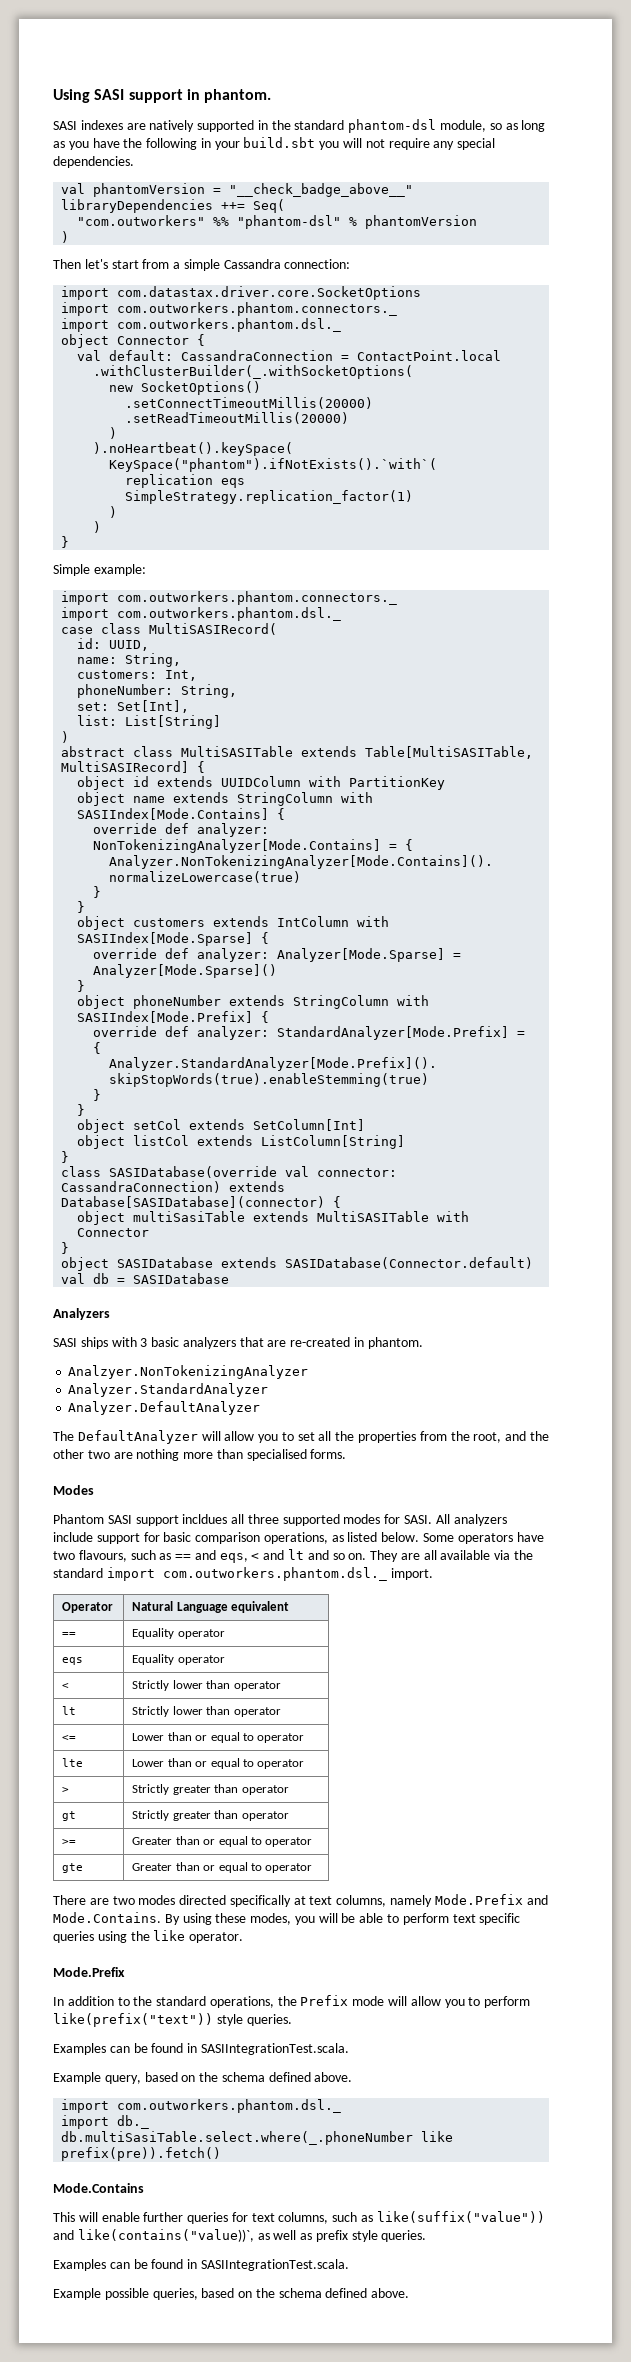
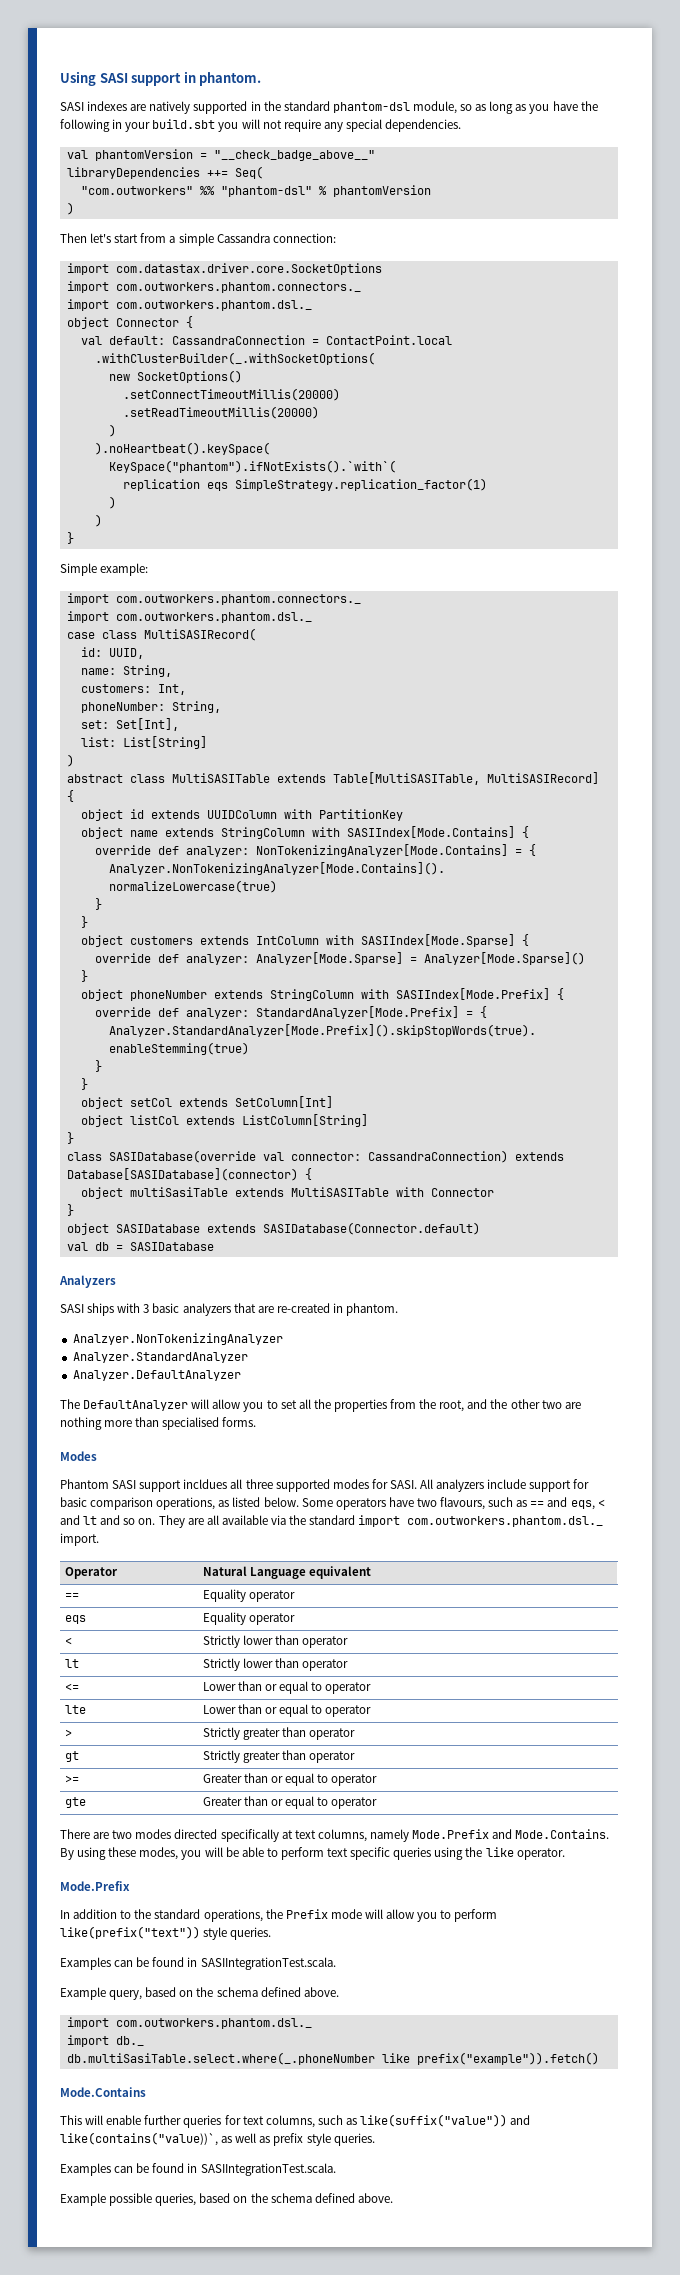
- db.multiSasiTable.select.where(_.phoneNumber like prefix(pre)).fetch()
+ db.multiSasiTable.select.where(_.phoneNumber like prefix("example")).fetch()

